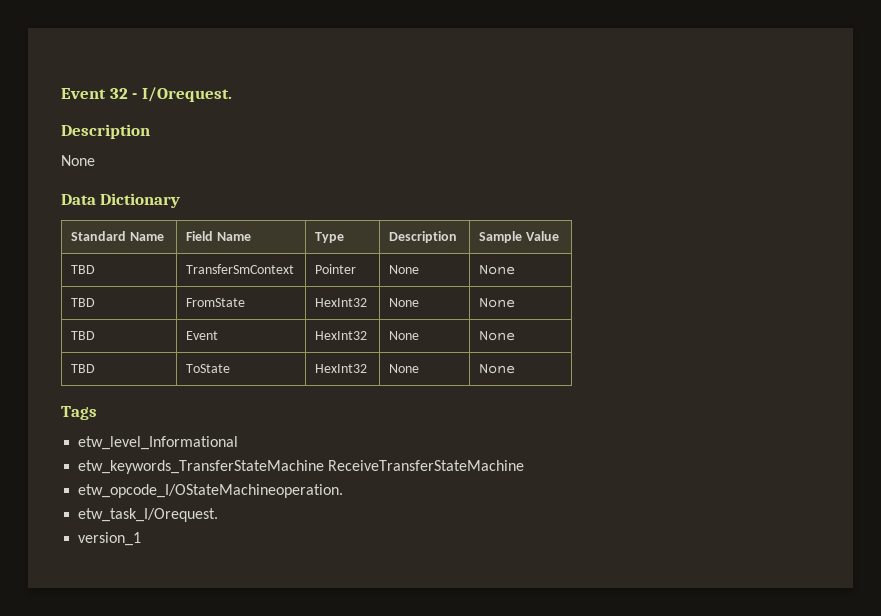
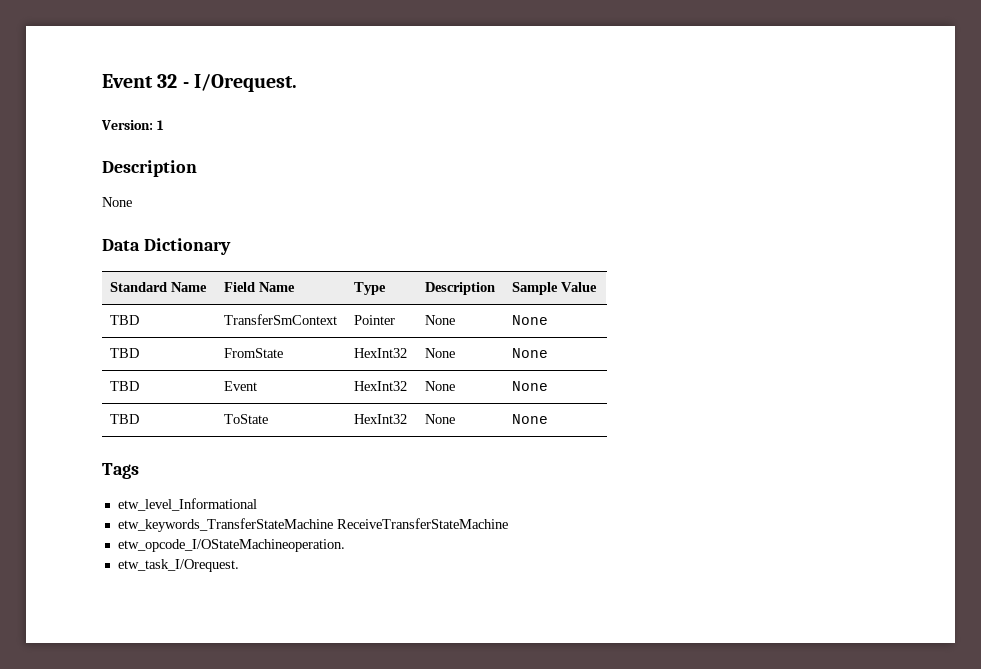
+ Version: 1
- version_1

